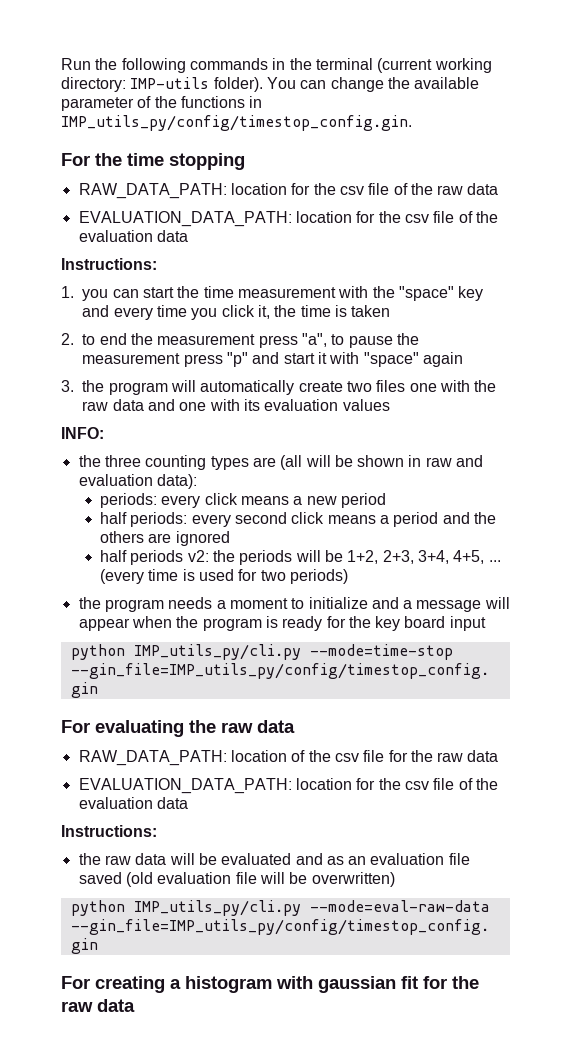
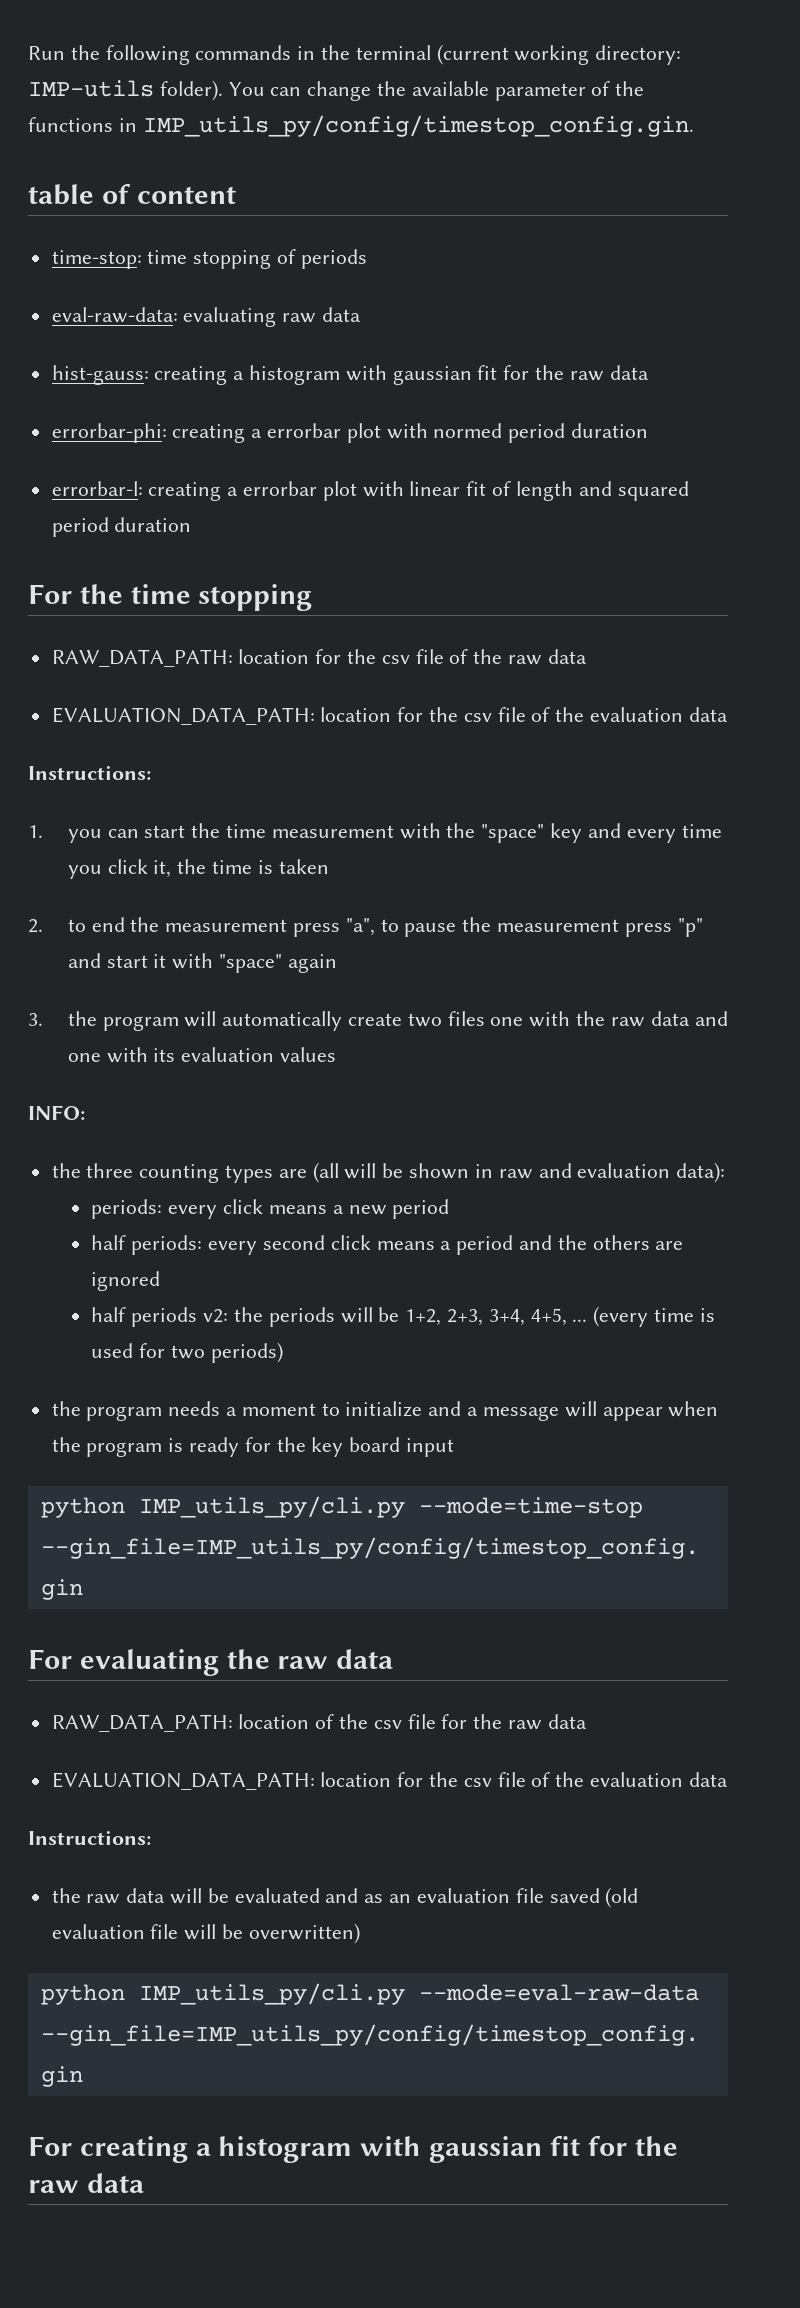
+ table of content
+ time-stop: time stopping of periods
+ eval-raw-data: evaluating raw data
+ hist-gauss: creating a histogram with gaussian fit for the raw data
+ errorbar-phi: creating a errorbar plot with normed period duration
+ errorbar-l: creating a errorbar plot with linear fit of length and squared period duration

